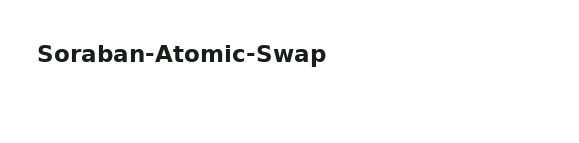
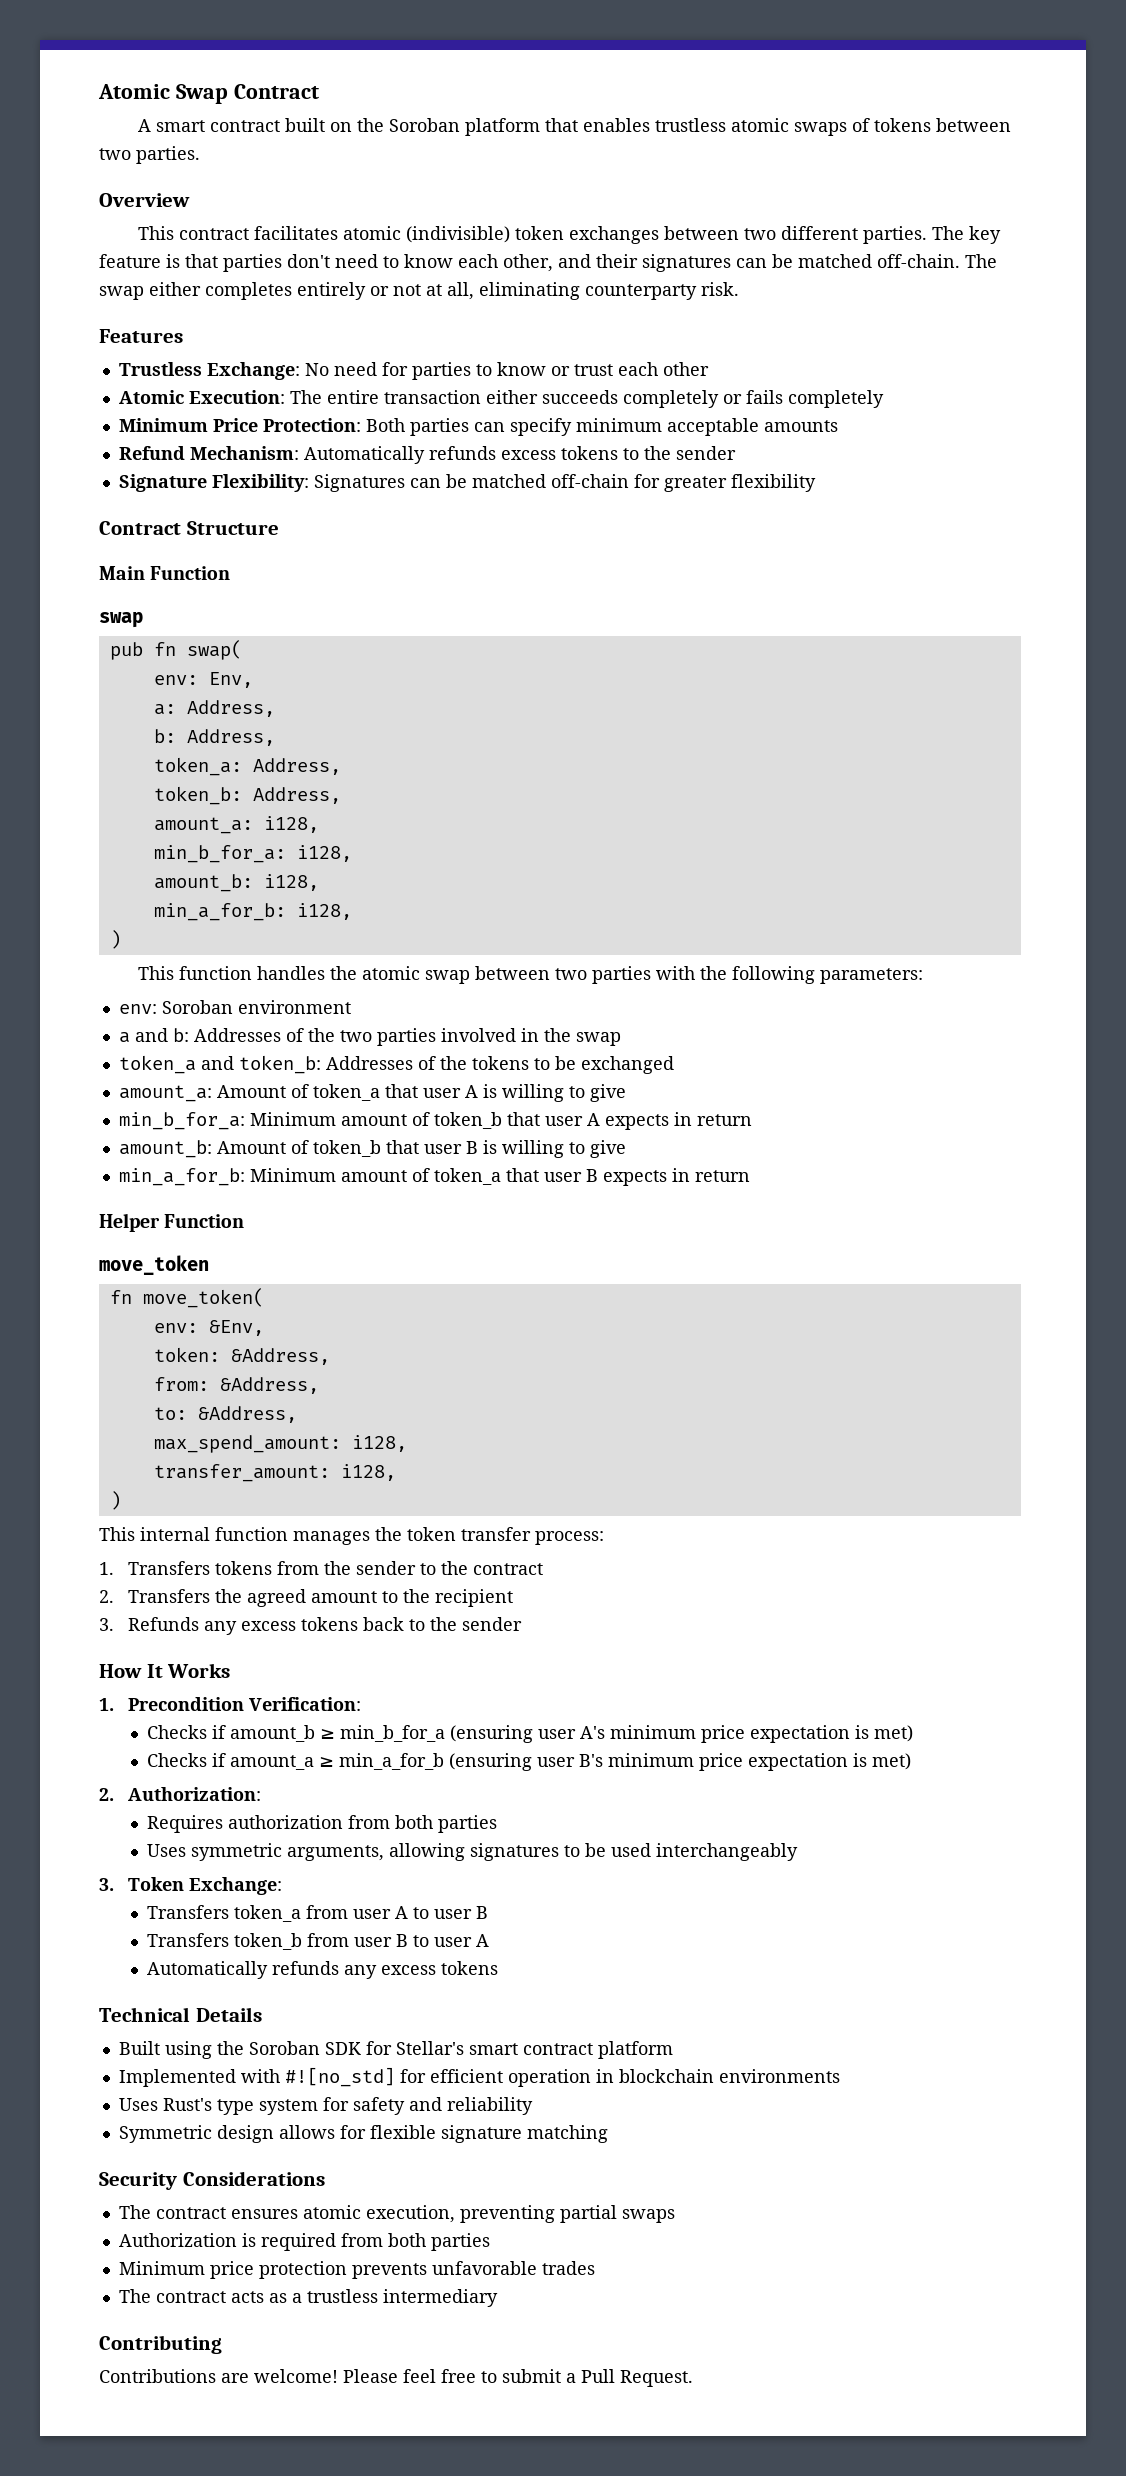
- Soraban-Atomic-Swap
+ Atomic Swap Contract
+ A smart contract built on the Soroban platform that enables trustless atomic swaps of tokens between two parties.
+ Overview
+ This contract facilitates atomic (indivisible) token exchanges between two different parties. The key feature is that parties don't need to know each other, and their signatures can be matched off-chain. The swap either completes entirely or not at all, eliminating counterparty risk.
+ Features
+ Trustless Exchange: No need for parties to know or trust each other
+ Atomic Execution: The entire transaction either succeeds completely or fails completely
+ Minimum Price Protection: Both parties can specify minimum acceptable amounts
+ Refund Mechanism: Automatically refunds excess tokens to the sender
+ Signature Flexibility: Signatures can be matched off-chain for greater flexibility
+ Contract Structure
+ Main Function
+ swap
+ pub fn swap(
+ env: Env,
+ a: Address,
+ b: Address,
+ token_a: Address,
+ token_b: Address,
+ amount_a: i128,
+ min_b_for_a: i128,
+ amount_b: i128,
+ min_a_for_b: i128,
+ )
+ This function handles the atomic swap between two parties with the following parameters:
+ env: Soroban environment
+ a and b: Addresses of the two parties involved in the swap
+ token_a and token_b: Addresses of the tokens to be exchanged
+ amount_a: Amount of token_a that user A is willing to give
+ min_b_for_a: Minimum amount of token_b that user A expects in return
+ amount_b: Amount of token_b that user B is willing to give
+ min_a_for_b: Minimum amount of token_a that user B expects in return
+ Helper Function
+ move_token
+ fn move_token(
+ env: &Env,
+ token: &Address,
+ from: &Address,
+ to: &Address,
+ max_spend_amount: i128,
+ transfer_amount: i128,
+ )
+ This internal function manages the token transfer process:
+ 1. Transfers tokens from the sender to the contract
+ 2. Transfers the agreed amount to the recipient
+ 3. Refunds any excess tokens back to the sender
+ How It Works
+ 1. Precondition Verification:
+ Checks if amount_b ≥ min_b_for_a (ensuring user A's minimum price expectation is met)
+ Checks if amount_a ≥ min_a_for_b (ensuring user B's minimum price expectation is met)
+ 2. Authorization:
+ Requires authorization from both parties
+ Uses symmetric arguments, allowing signatures to be used interchangeably
+ 3. Token Exchange:
+ Transfers token_a from user A to user B
+ Transfers token_b from user B to user A
+ Automatically refunds any excess tokens
+ Technical Details
+ Built using the Soroban SDK for Stellar's smart contract platform
+ Implemented with #![no_std] for efficient operation in blockchain environments
+ Uses Rust's type system for safety and reliability
+ Symmetric design allows for flexible signature matching
+ Security Considerations
+ The contract ensures atomic execution, preventing partial swaps
+ Authorization is required from both parties
+ Minimum price protection prevents unfavorable trades
+ The contract acts as a trustless intermediary
+ Contributing
+ Contributions are welcome! Please feel free to submit a Pull Request.

